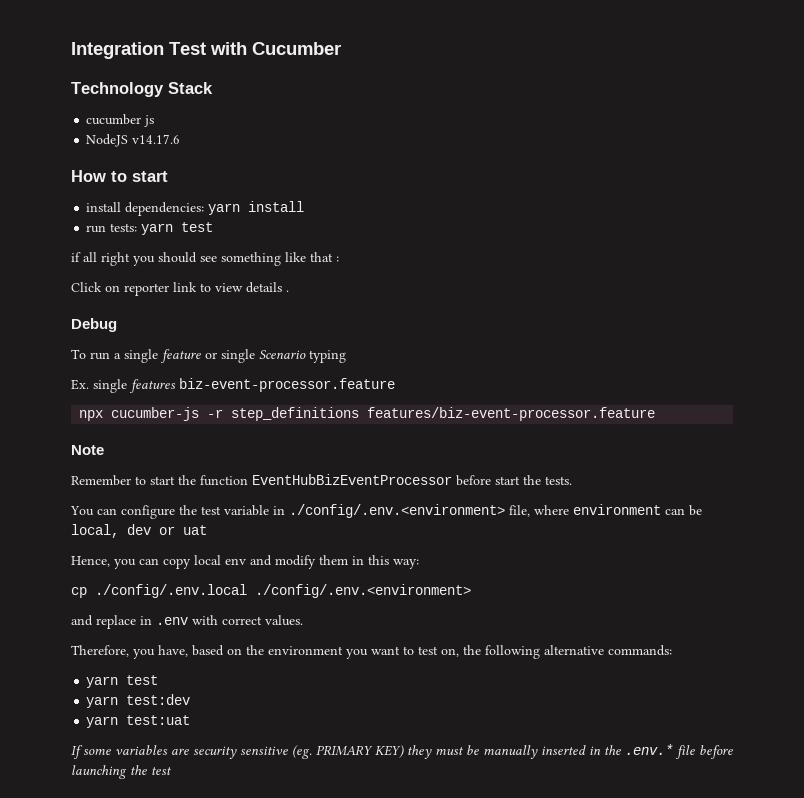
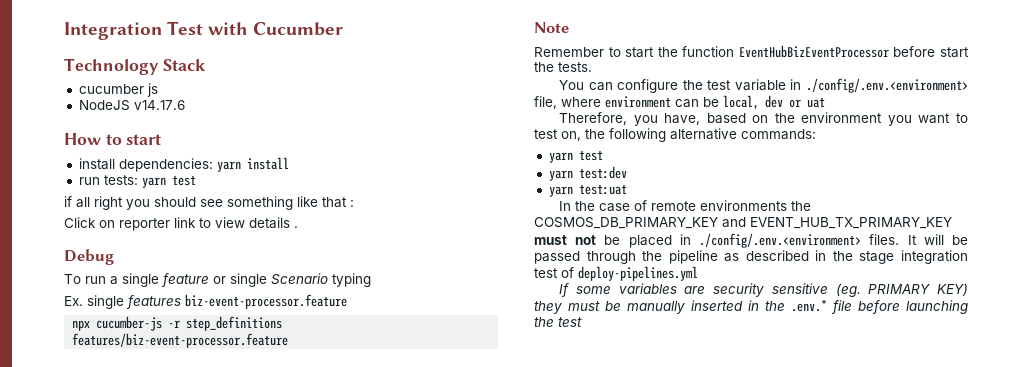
- Hence, you can copy local env and modify them in this way:
- cp ./config/.env.local ./config/.env.<environment>
- and replace in .env with correct values.
+ In the case of remote environments the COSMOS_DB_PRIMARY_KEY and EVENT_HUB_TX_PRIMARY_KEY must not be placed in ./config/.env.<environment> files. It will be passed through the pipeline as described in the stage integration test of deploy-pipelines.yml

